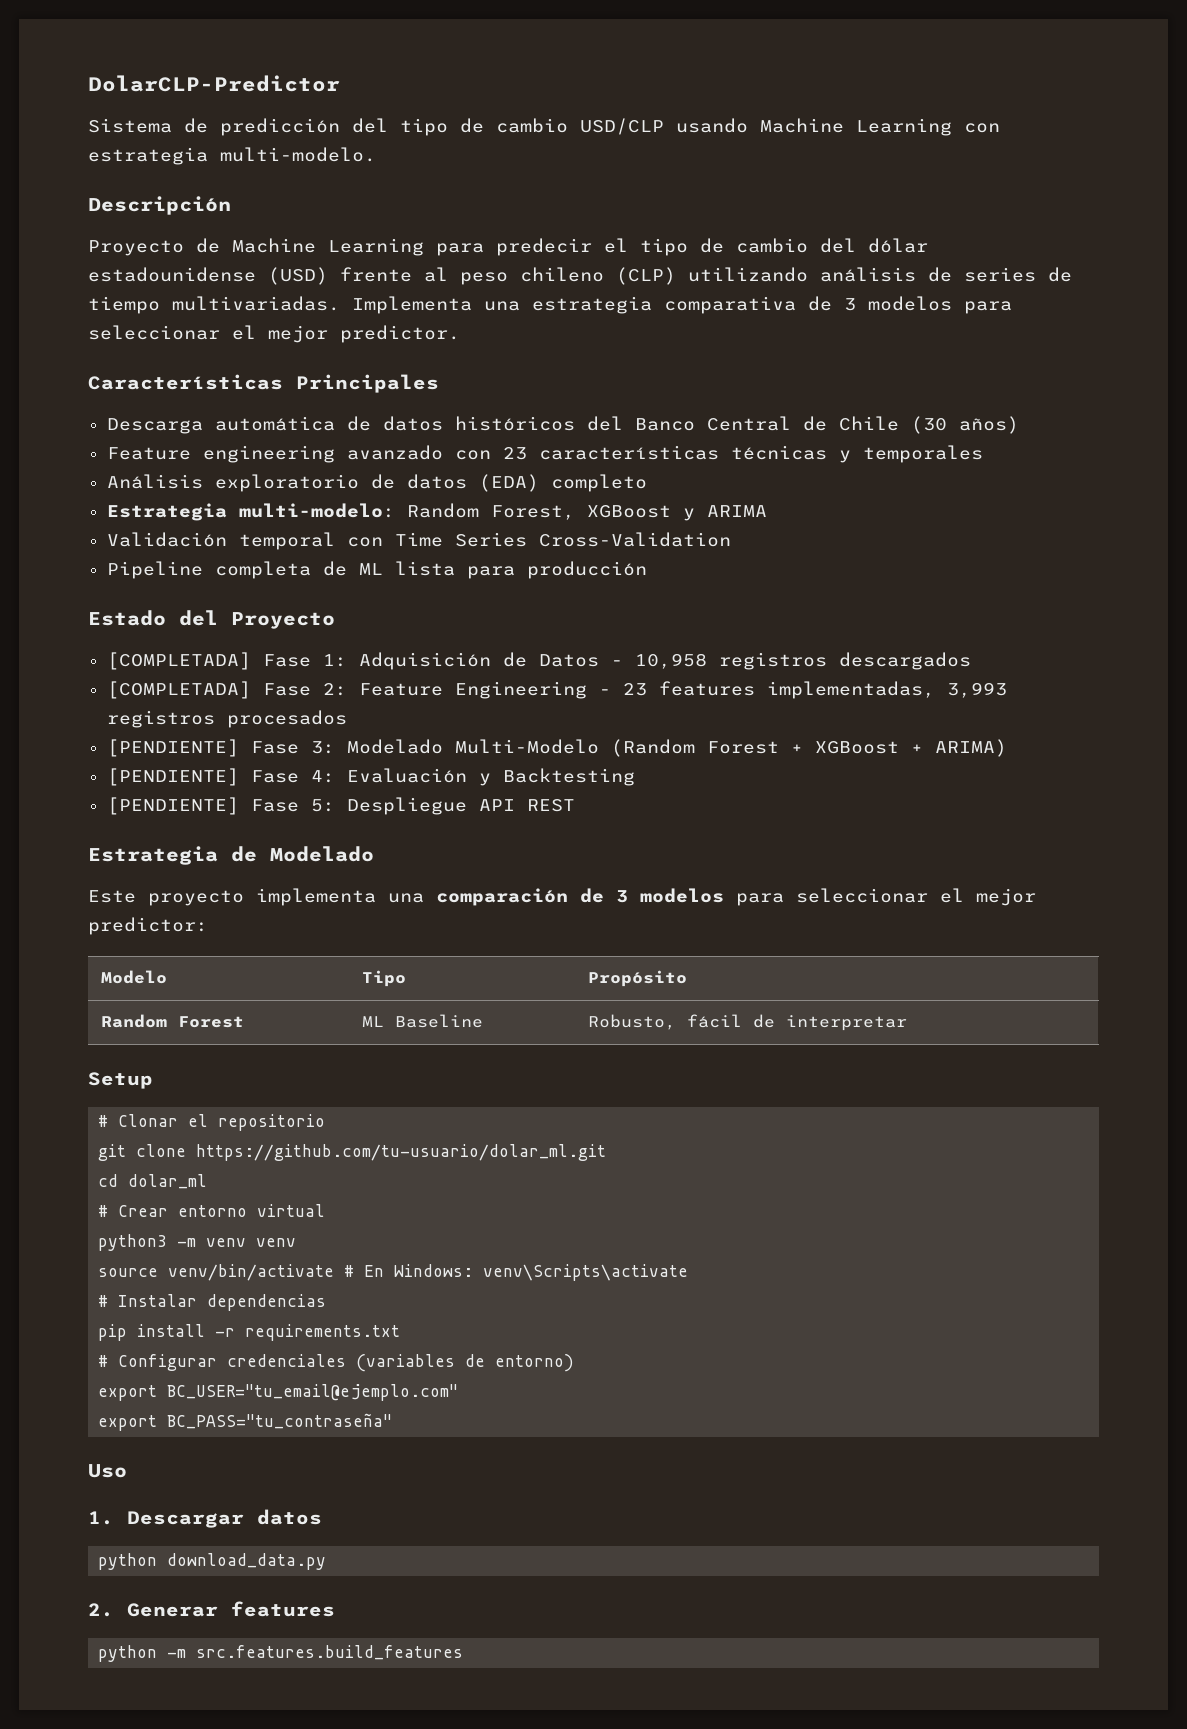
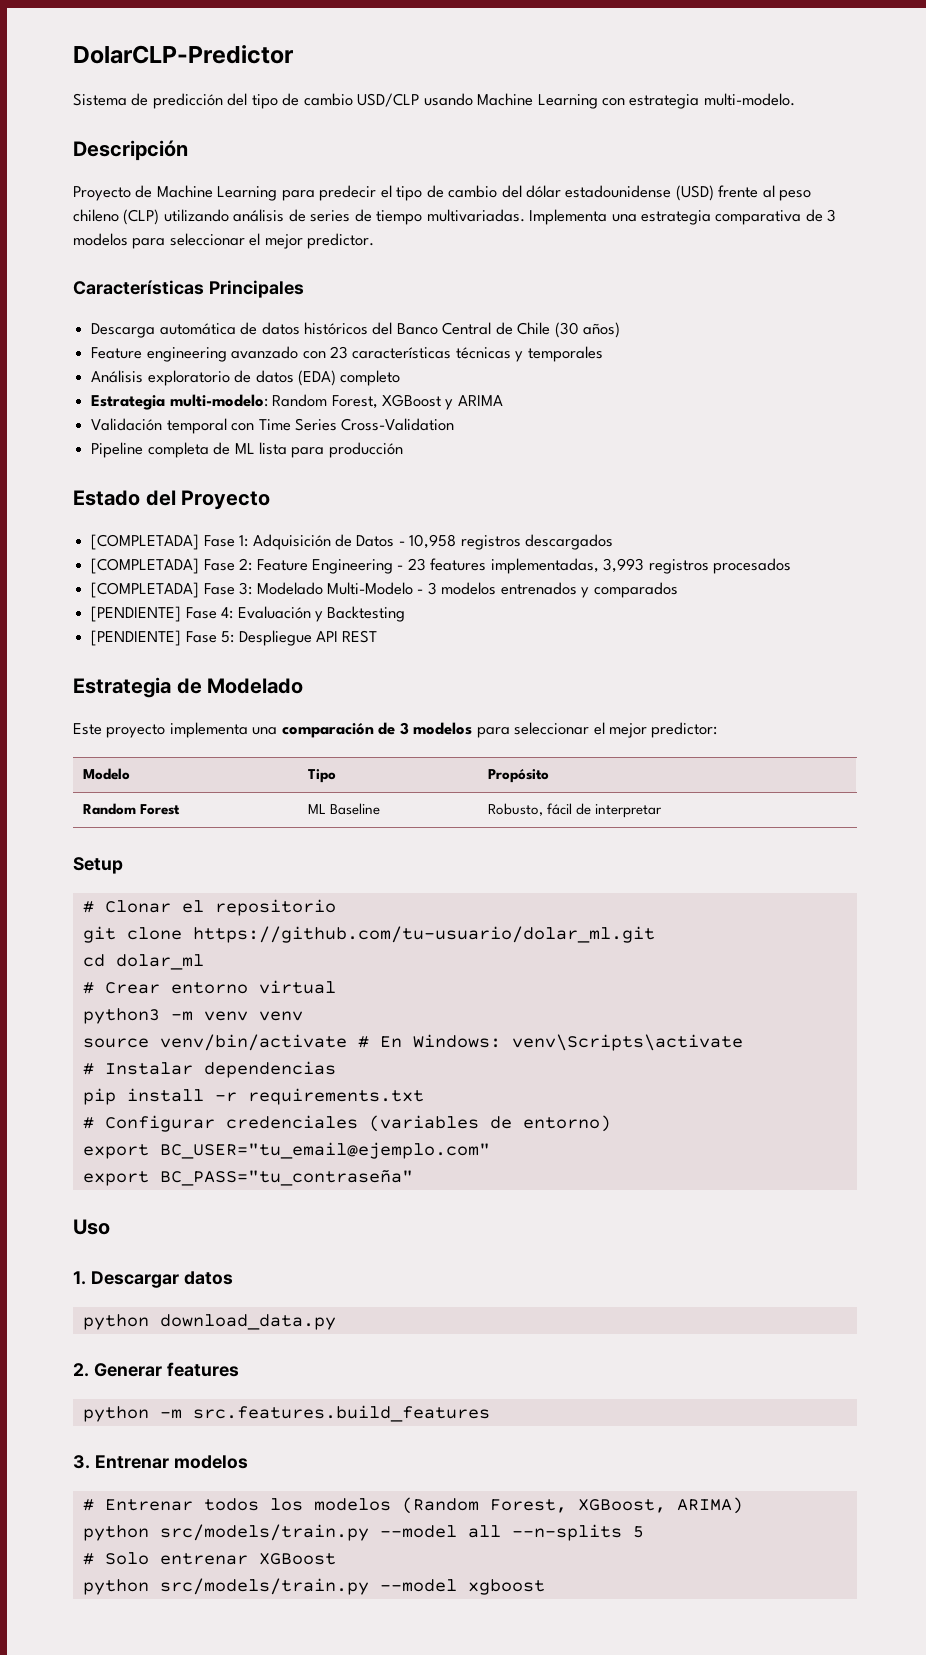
- [PENDIENTE] Fase 3: Modelado Multi-Modelo (Random Forest + XGBoost + ARIMA)
+ [COMPLETADA] Fase 3: Modelado Multi-Modelo - 3 modelos entrenados y comparados
+ 3. Entrenar modelos
+ # Entrenar todos los modelos (Random Forest, XGBoost, ARIMA)
+ python src/models/train.py --model all --n-splits 5
+ # Solo entrenar XGBoost
+ python src/models/train.py --model xgboost

